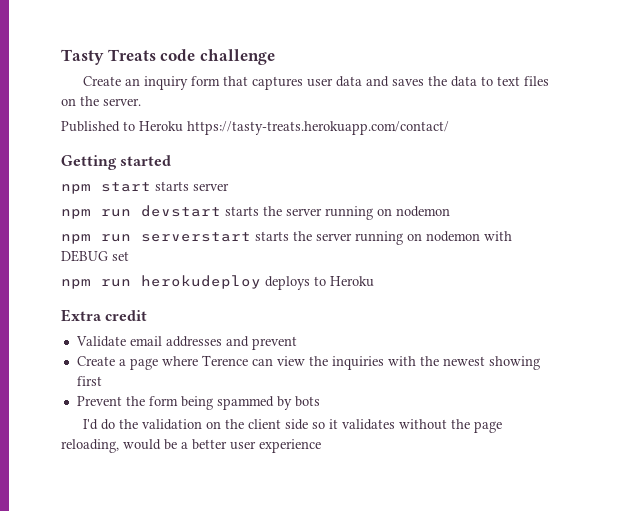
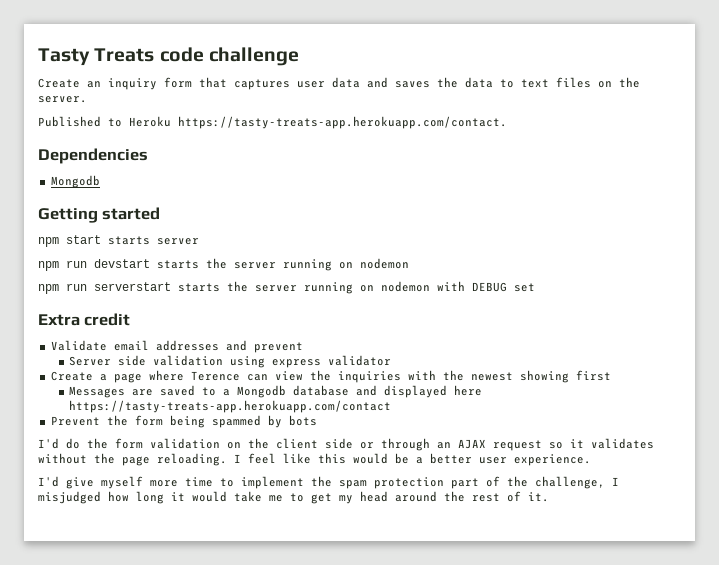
- Published to Heroku https://tasty-treats.herokuapp.com/contact/
+ Published to Heroku https://tasty-treats-app.herokuapp.com/contact.
+ Dependencies
+ Mongodb
- npm run herokudeploy deploys to Heroku
+ Server side validation using express validator
+ Messages are saved to a Mongodb database and displayed here https://tasty-treats-app.herokuapp.com/contact
- I'd do the validation on the client side so it validates without the page reloading, would be a better user experience
+ I'd do the form validation on the client side or through an AJAX request so it validates without the page reloading. I feel like this would be a better user experience.
+ I'd give myself more time to implement the spam protection part of the challenge, I misjudged how long it would take me to get my head around the rest of it.

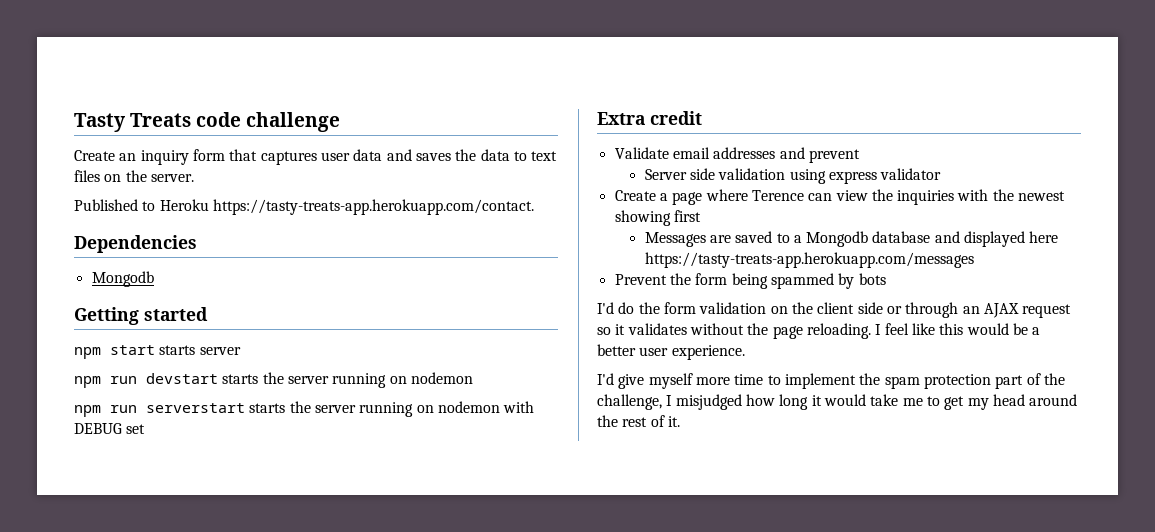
- Messages are saved to a Mongodb database and displayed here https://tasty-treats-app.herokuapp.com/contact
+ Messages are saved to a Mongodb database and displayed here https://tasty-treats-app.herokuapp.com/messages

